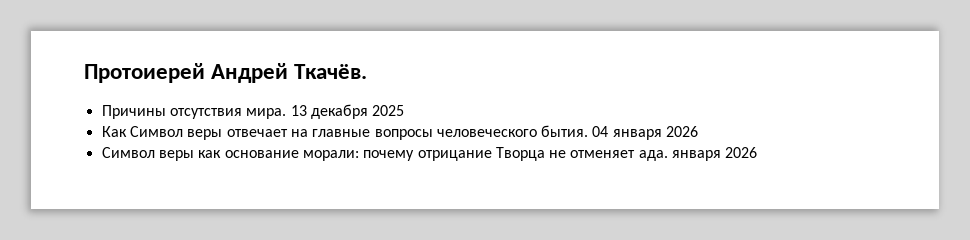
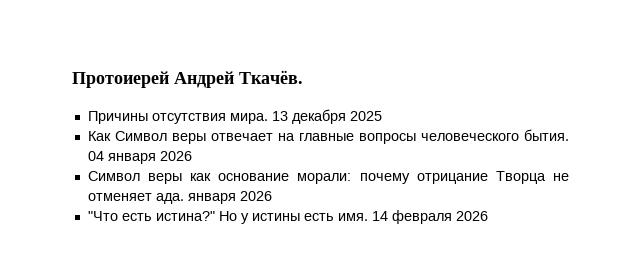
+ "Что есть истина?" Но у истины есть имя. 14 февраля 2026

